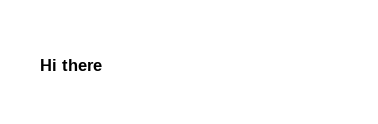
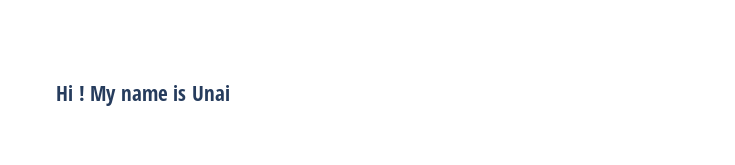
- Hi there
+ Hi ! My name is Unai

